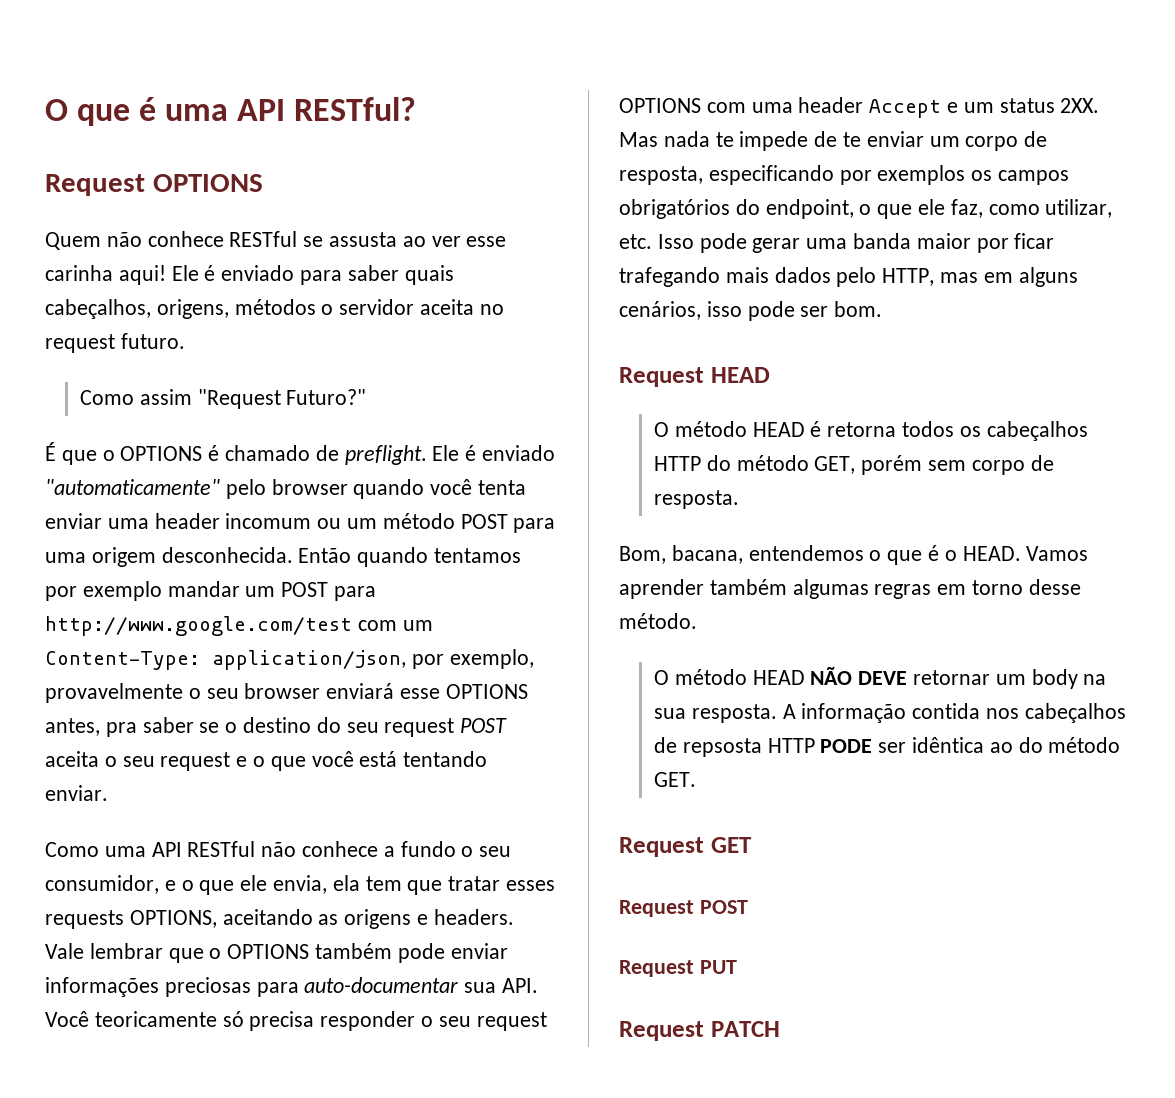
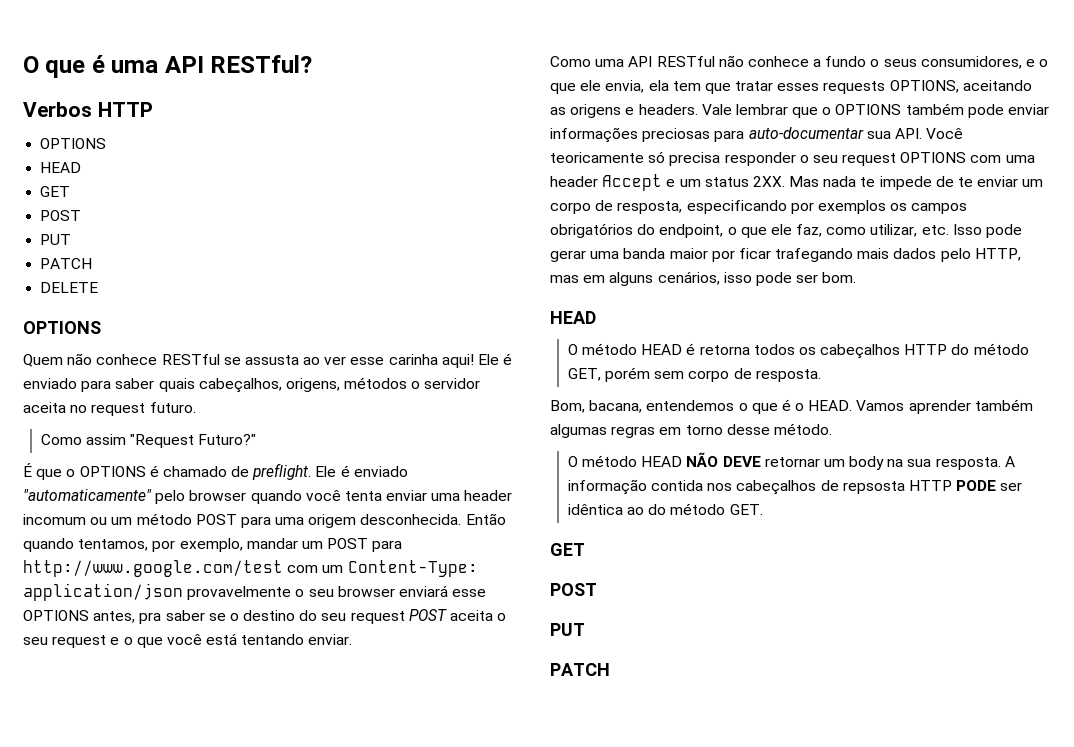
- Request OPTIONS
+ Verbos HTTP
+ OPTIONS
+ HEAD
+ GET
+ POST
+ PUT
+ PATCH
+ DELETE
+ OPTIONS
- Então quando tentamos por exemplo mandar um POST para http://www.google.com/test com um Content-Type: application/json, por exemplo, provavelmente o seu browser enviará esse OPTIONS antes, pra saber se o destino do seu request POST aceita o seu request e o que você está tentando enviar.
+ Então quando tentamos, por exemplo, mandar um POST para http://www.google.com/test com um Content-Type: application/json provavelmente o seu browser enviará esse OPTIONS antes, pra saber se o destino do seu request POST aceita o seu request e o que você está tentando enviar.
- Como uma API RESTful não conhece a fundo o seu consumidor, e o que ele envia, ela tem que tratar esses requests OPTIONS, aceitando as origens e headers.
+ Como uma API RESTful não conhece a fundo o seus consumidores, e o que ele envia, ela tem que tratar esses requests OPTIONS, aceitando as origens e headers.
  Mas nada te impede de te enviar um corpo de resposta, especificando por exemplos os campos obrigatórios do endpoint, o que ele faz, como utilizar, etc. Isso pode gerar uma banda maior por ficar trafegando mais dados pelo HTTP, mas em alguns cenários, isso pode ser bom.
- Request HEAD
+ HEAD
  A informação contida nos cabeçalhos de repsosta HTTP PODE ser idêntica ao do método GET.
- Request GET
- Request POST
- Request PUT
- Request PATCH
+ GET
+ POST
+ PUT
+ PATCH

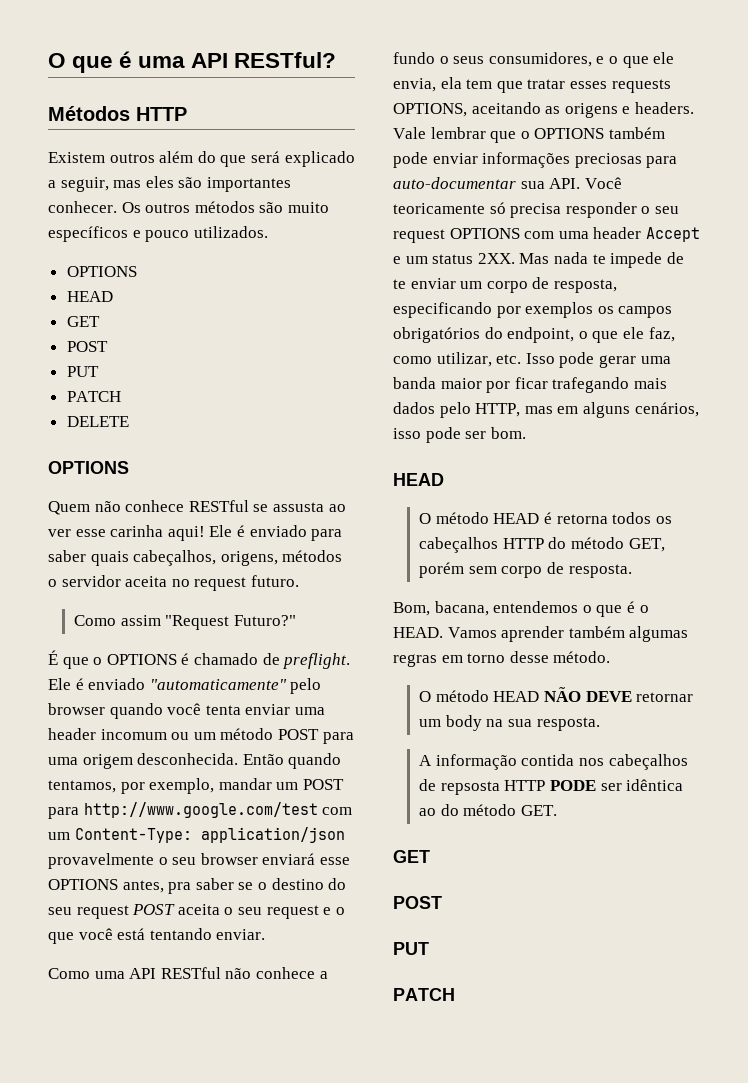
- Verbos HTTP
+ Métodos HTTP
+ Existem outros além do que será explicado a seguir, mas eles são importantes conhecer. Os outros métodos são muito específicos e pouco utilizados.
- O método HEAD NÃO DEVE retornar um body na sua resposta. A informação contida nos cabeçalhos de repsosta HTTP PODE ser idêntica ao do método GET.
+ O método HEAD NÃO DEVE retornar um body na sua resposta.
+ A informação contida nos cabeçalhos de repsosta HTTP PODE ser idêntica ao do método GET.

